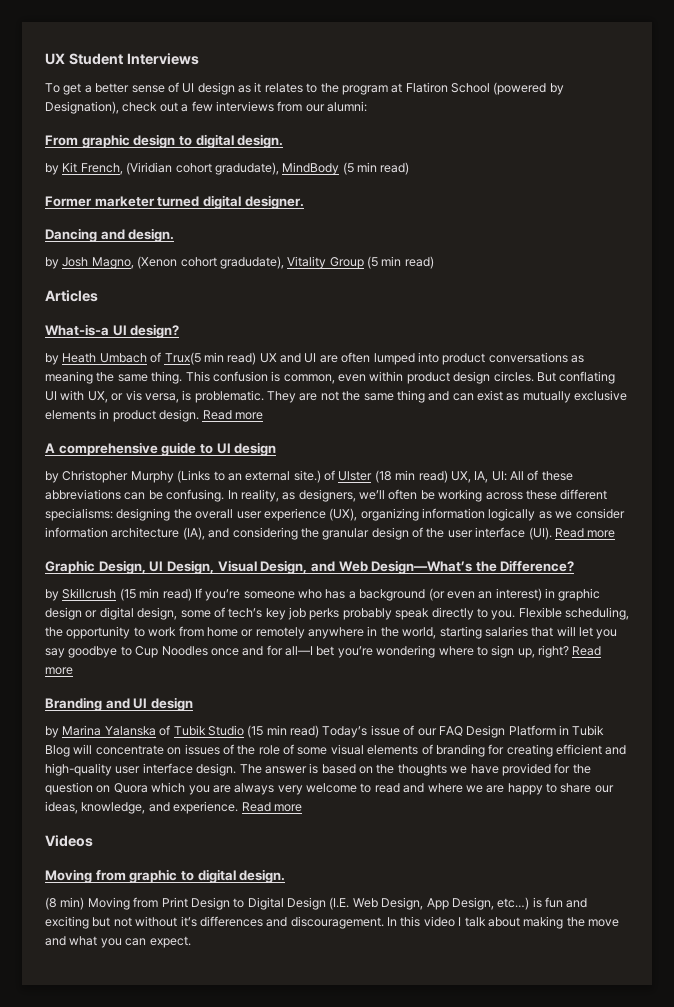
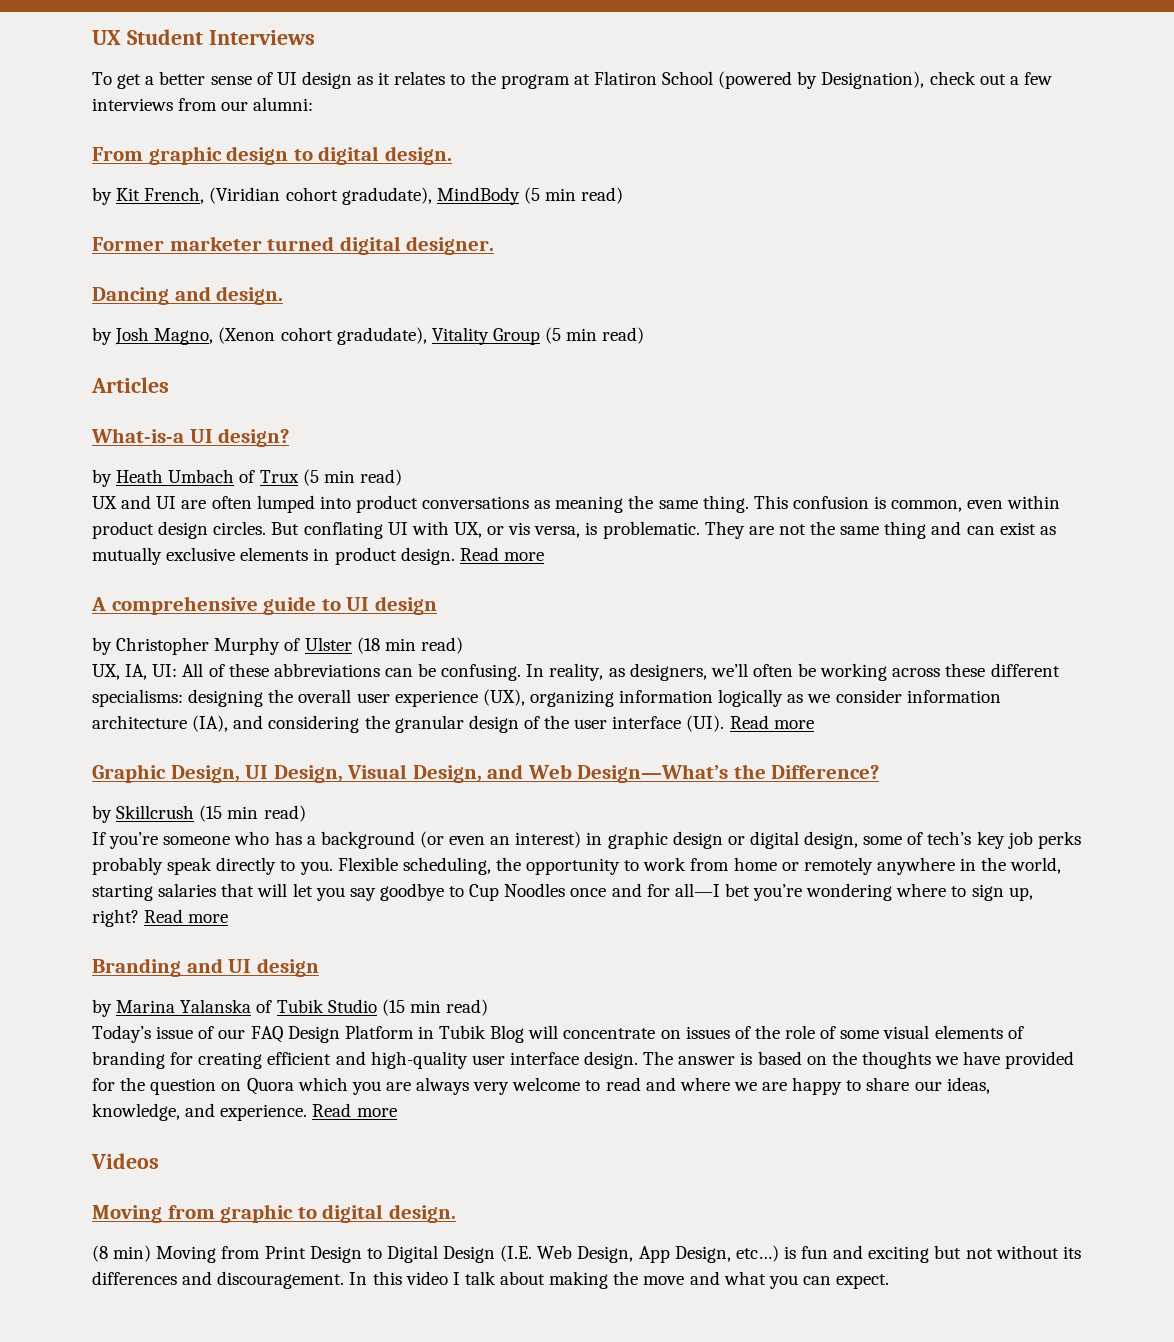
- by Heath Umbach of Trux(5 min read) UX and UI are often lumped into product conversations as meaning the same thing.
+ by Heath Umbach of Trux (5 min read)
+ UX and UI are often lumped into product conversations as meaning the same thing.
- by Christopher Murphy (Links to an external site.) of Ulster (18 min read) UX, IA, UI: All of these abbreviations can be confusing.
+ by Christopher Murphy of Ulster (18 min read)
+ UX, IA, UI: All of these abbreviations can be confusing.
- by Skillcrush (15 min read) If you’re someone who has a background (or even an interest) in graphic design or digital design, some of tech’s key job perks probably speak directly to you.
+ by Skillcrush (15 min read)
+ If you’re someone who has a background (or even an interest) in graphic design or digital design, some of tech’s key job perks probably speak directly to you.
- by Marina Yalanska of Tubik Studio (15 min read) Today’s issue of our FAQ Design Platform in Tubik Blog will concentrate on issues of the role of some visual elements of branding for creating efficient and high-quality user interface design.
+ by Marina Yalanska of Tubik Studio (15 min read)
+ Today’s issue of our FAQ Design Platform in Tubik Blog will concentrate on issues of the role of some visual elements of branding for creating efficient and high-quality user interface design.
- (8 min) Moving from Print Design to Digital Design (I.E. Web Design, App Design, etc…) is fun and exciting but not without it’s differences and discouragement.
+ (8 min) Moving from Print Design to Digital Design (I.E. Web Design, App Design, etc…) is fun and exciting but not without its differences and discouragement.

